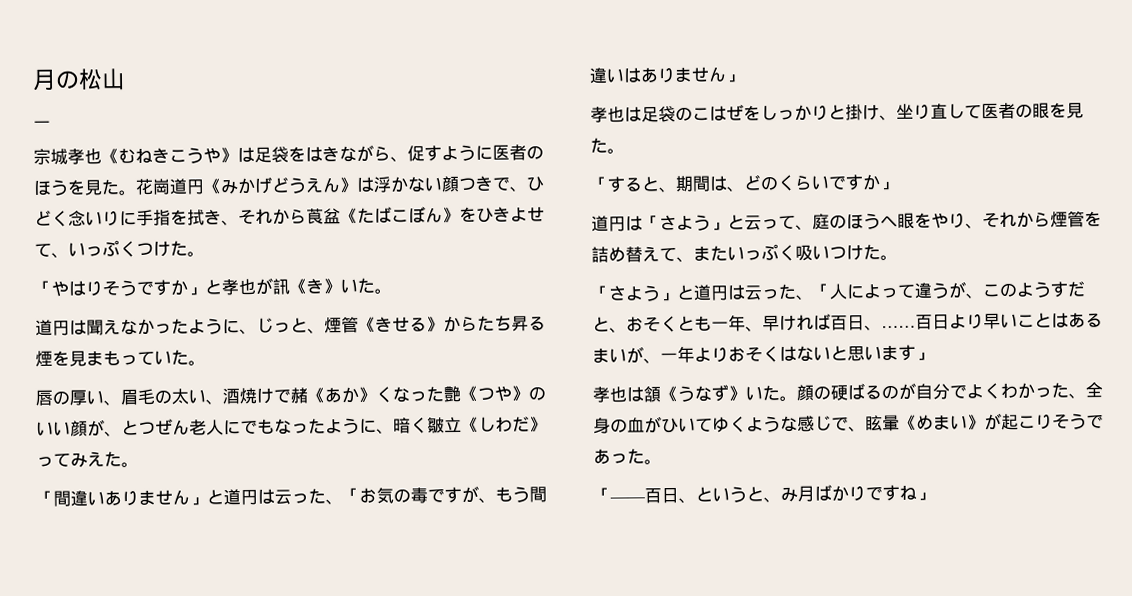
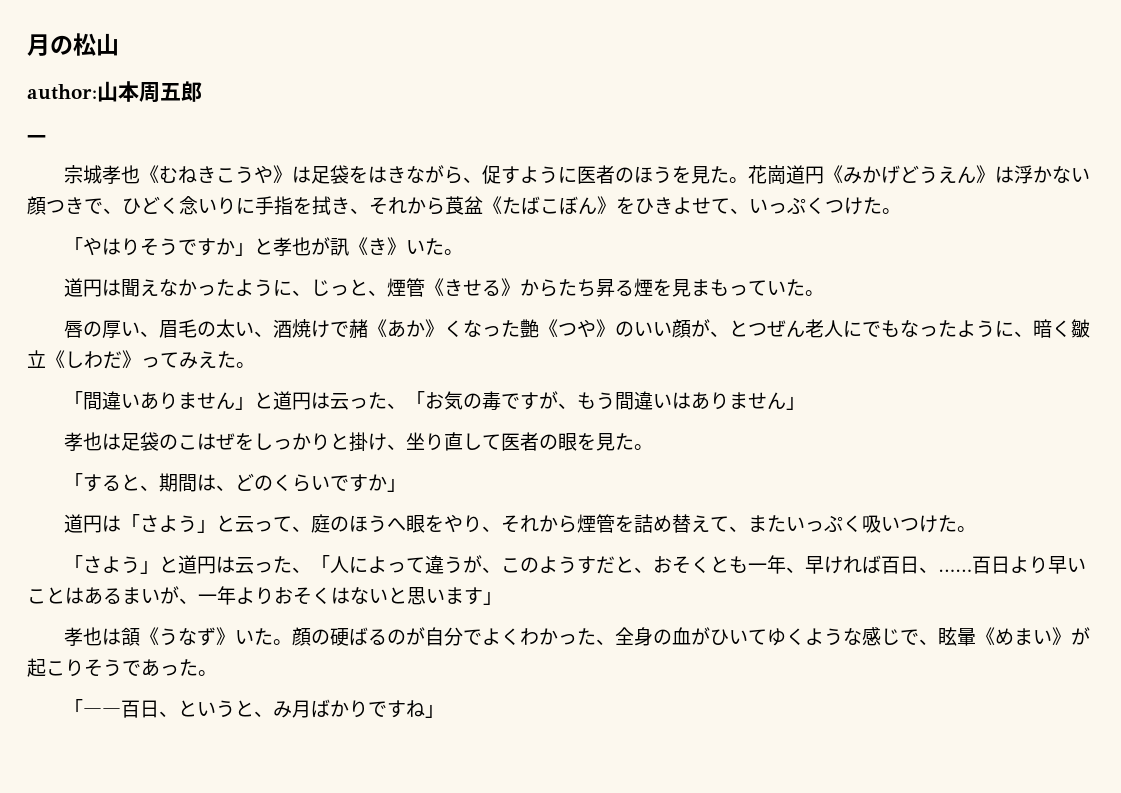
+ author:山本周五郎

